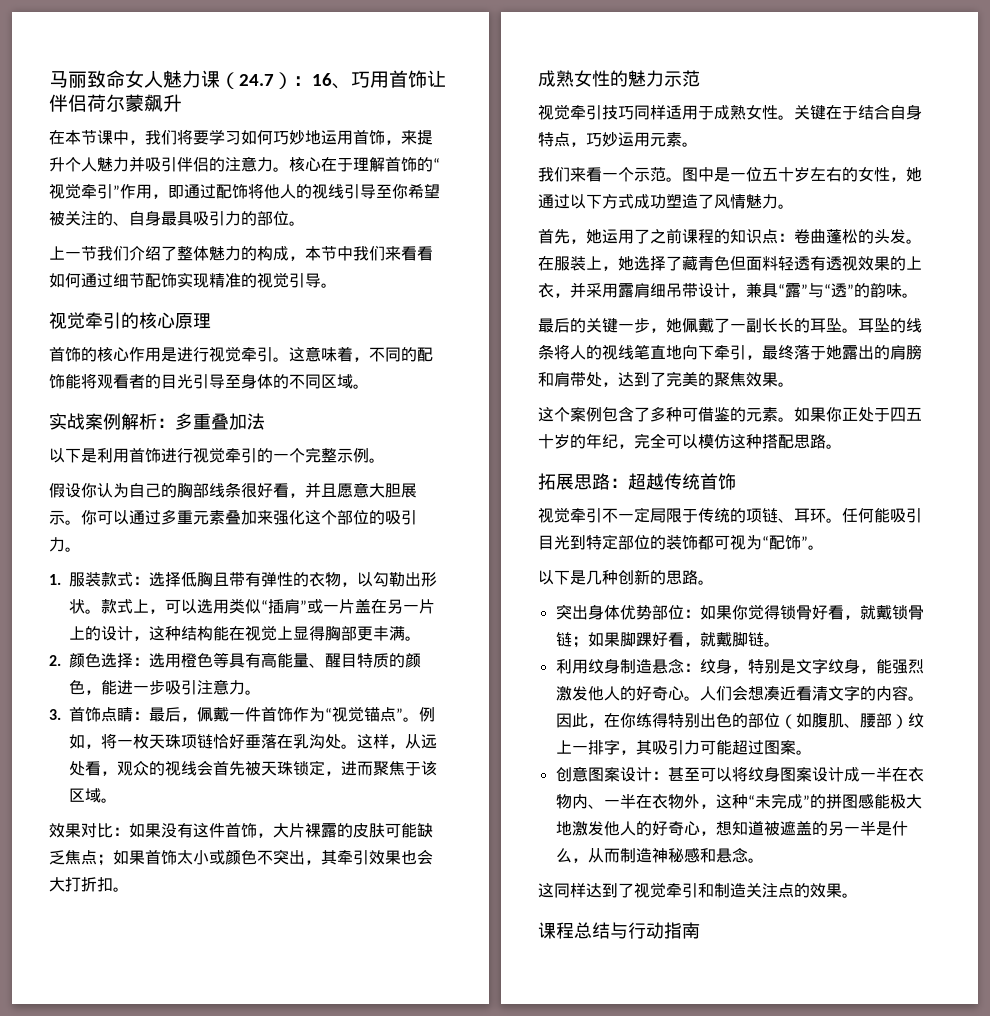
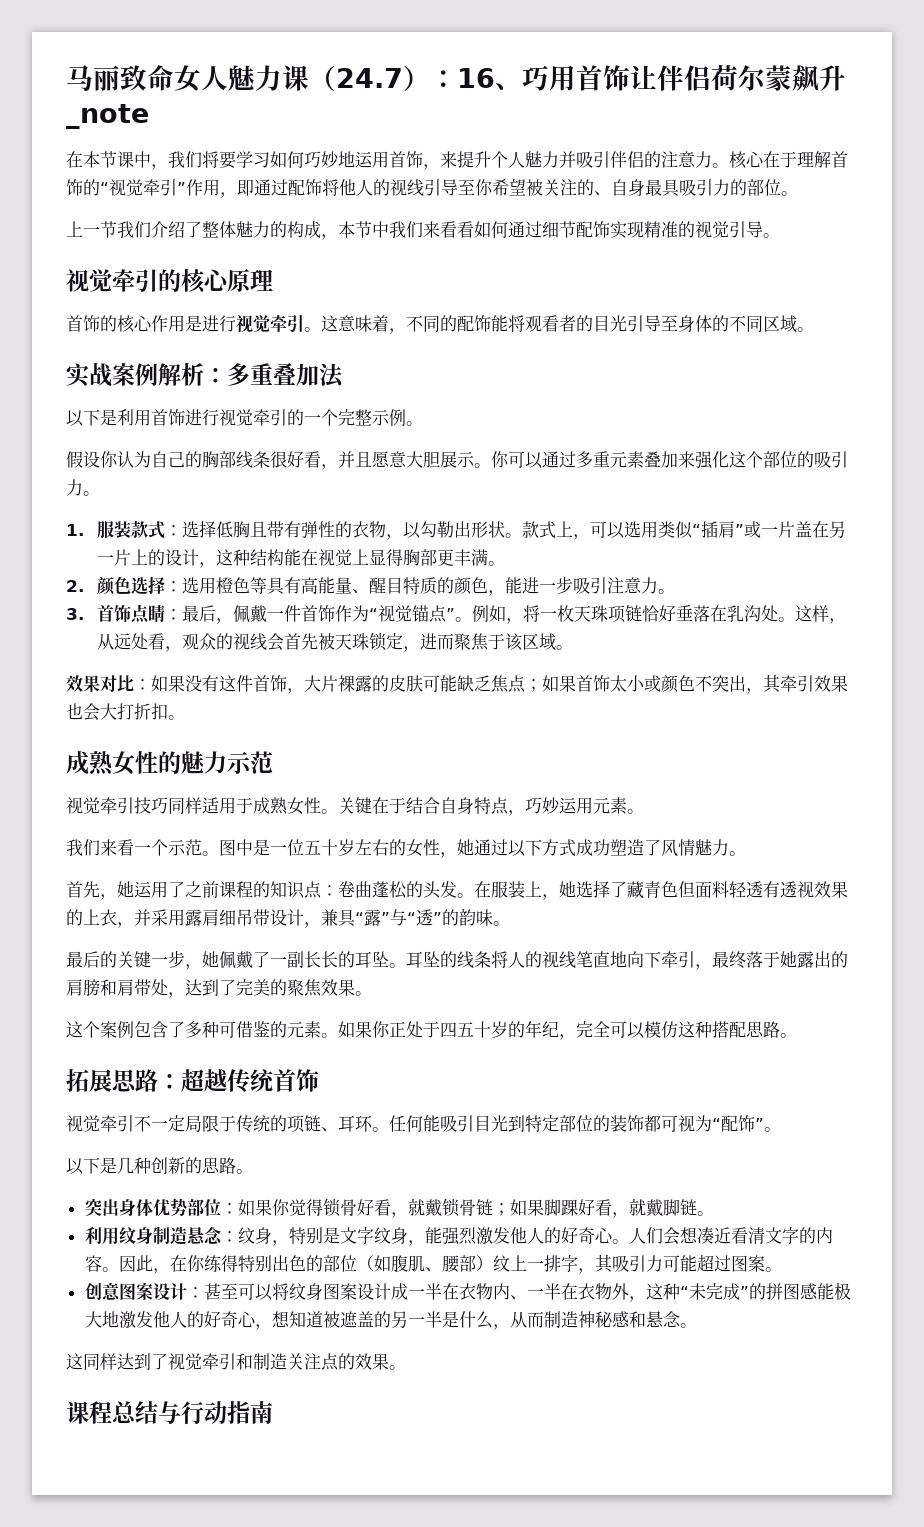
- 马丽致命女人魅力课（24.7）：16、巧用首饰让伴侣荷尔蒙飙升
+ 马丽致命女人魅力课（24.7）：16、巧用首饰让伴侣荷尔蒙飙升_note

